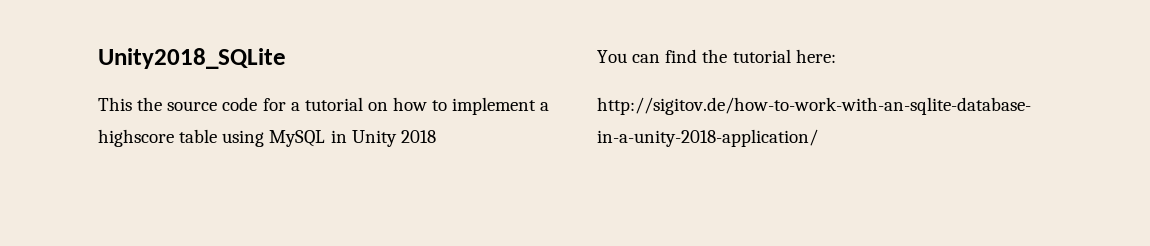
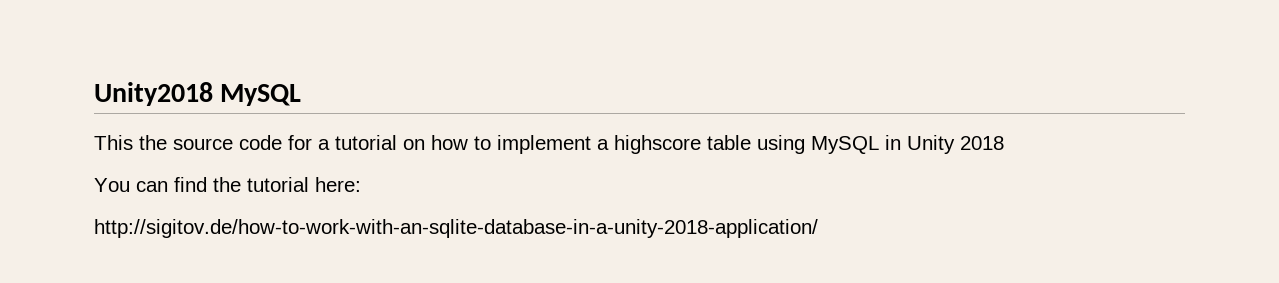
- Unity2018_SQLite
+ Unity2018 MySQL

